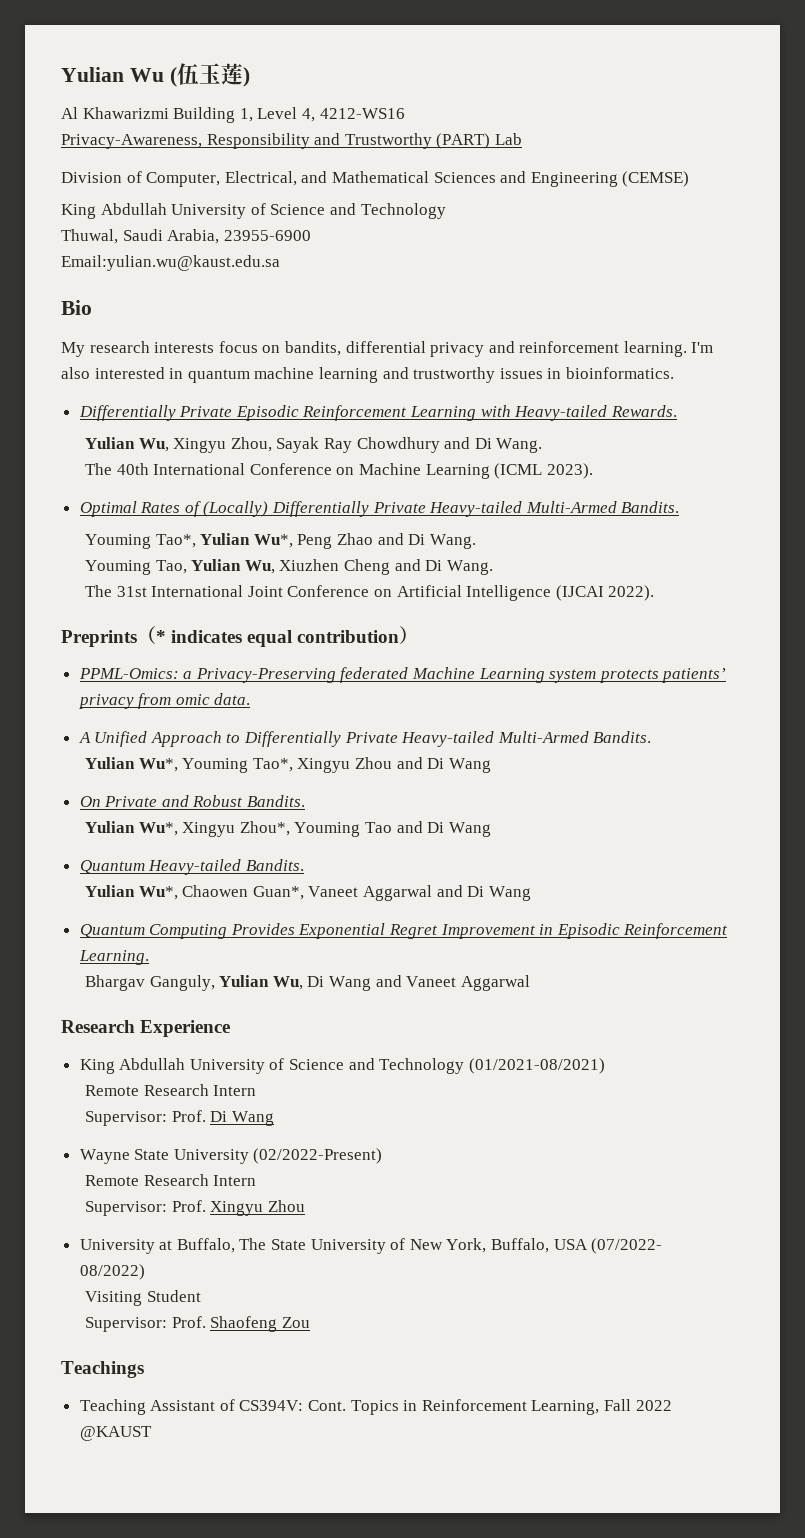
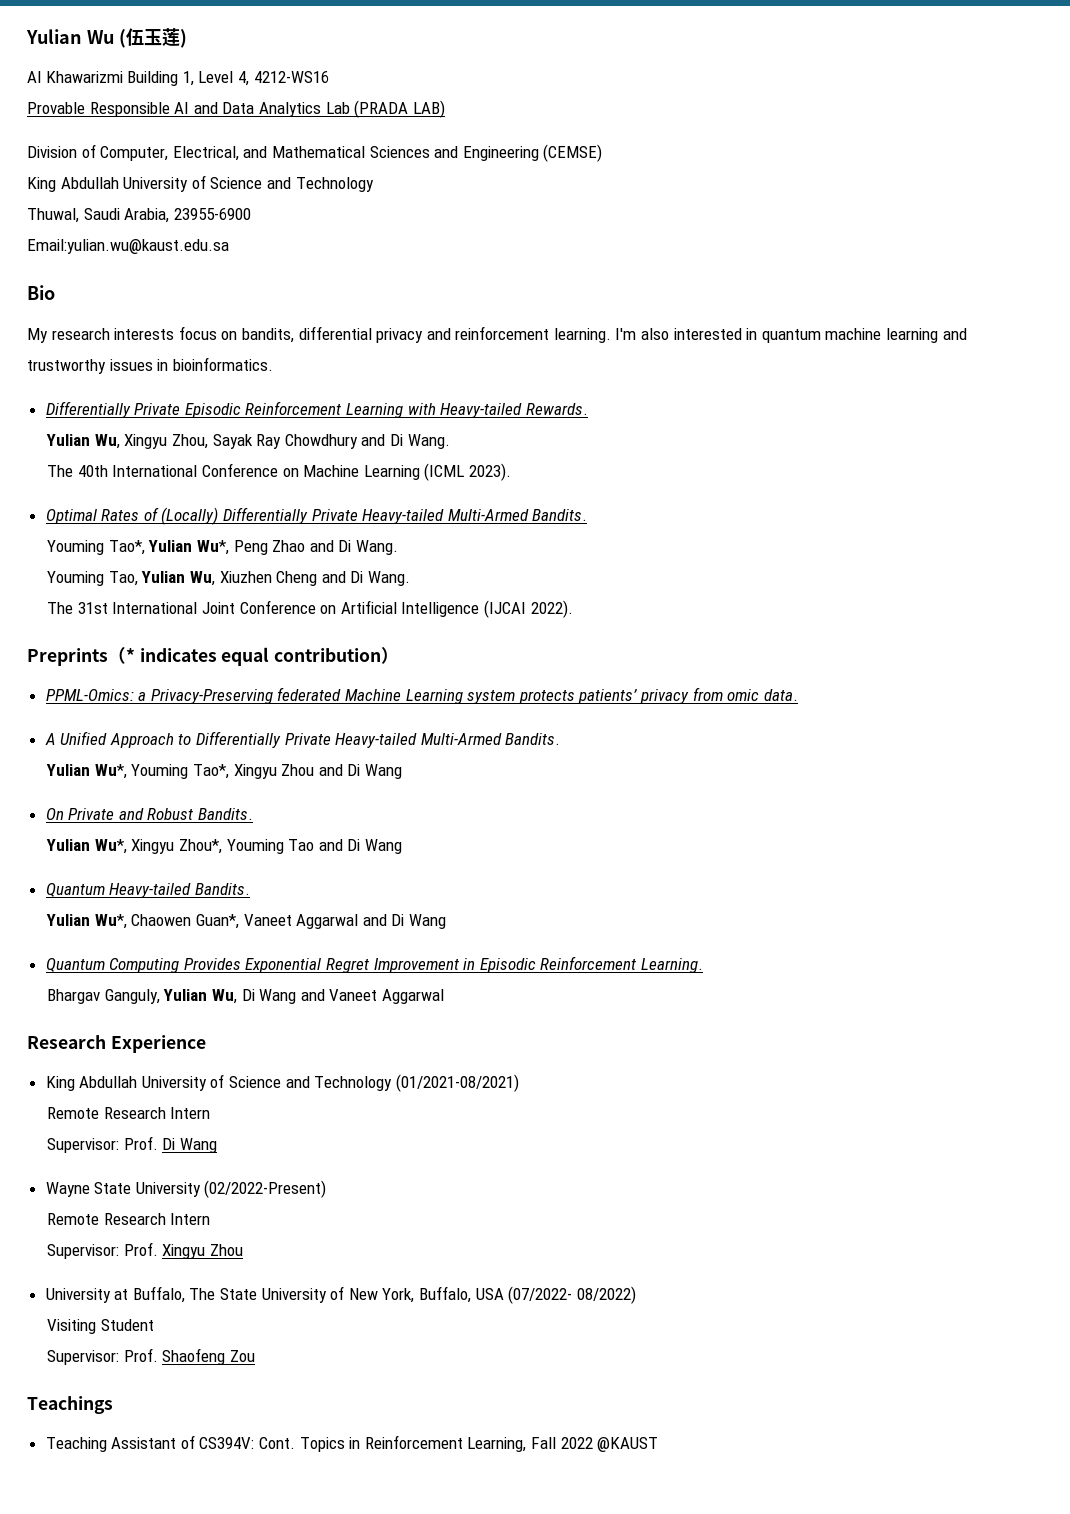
- Privacy-Awareness, Responsibility and Trustworthy (PART) Lab
+ Provable Responsible AI and Data Analytics Lab (PRADA LAB)

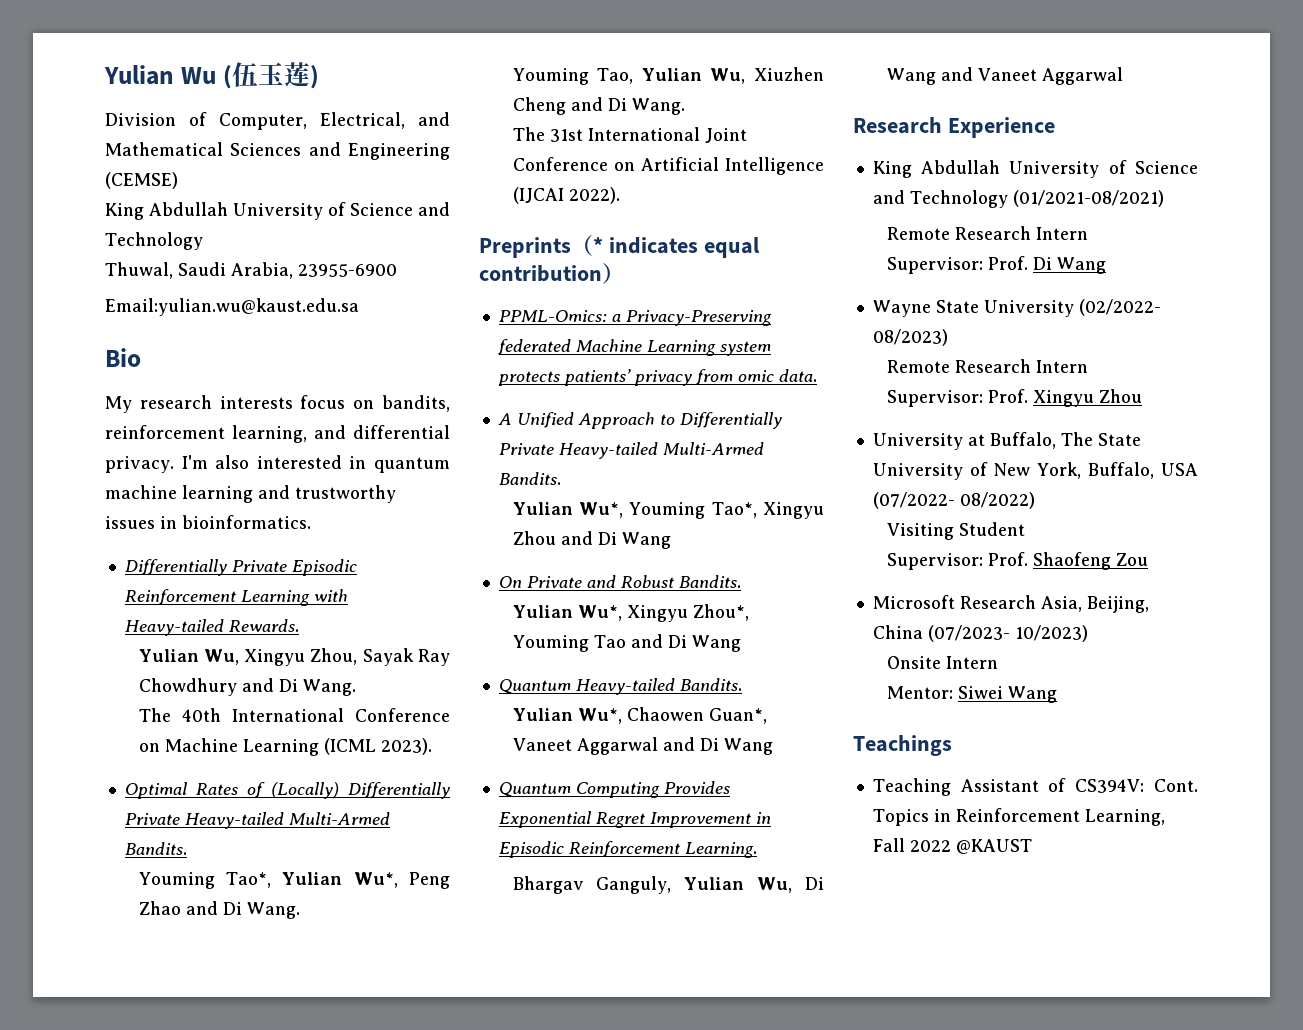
- Al Khawarizmi Building 1, Level 4, 4212-WS16
- Provable Responsible AI and Data Analytics Lab (PRADA LAB)
- My research interests focus on bandits, differential privacy and reinforcement learning.
+ My research interests focus on bandits, reinforcement learning, and differential privacy.
- Wayne State University (02/2022-Present)
+ Wayne State University (02/2022- 08/2023)
+ Microsoft Research Asia, Beijing, China (07/2023- 10/2023)
+ Onsite Intern
+ Mentor: Siwei Wang

